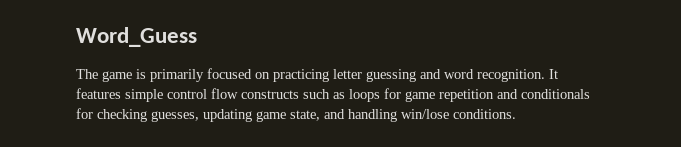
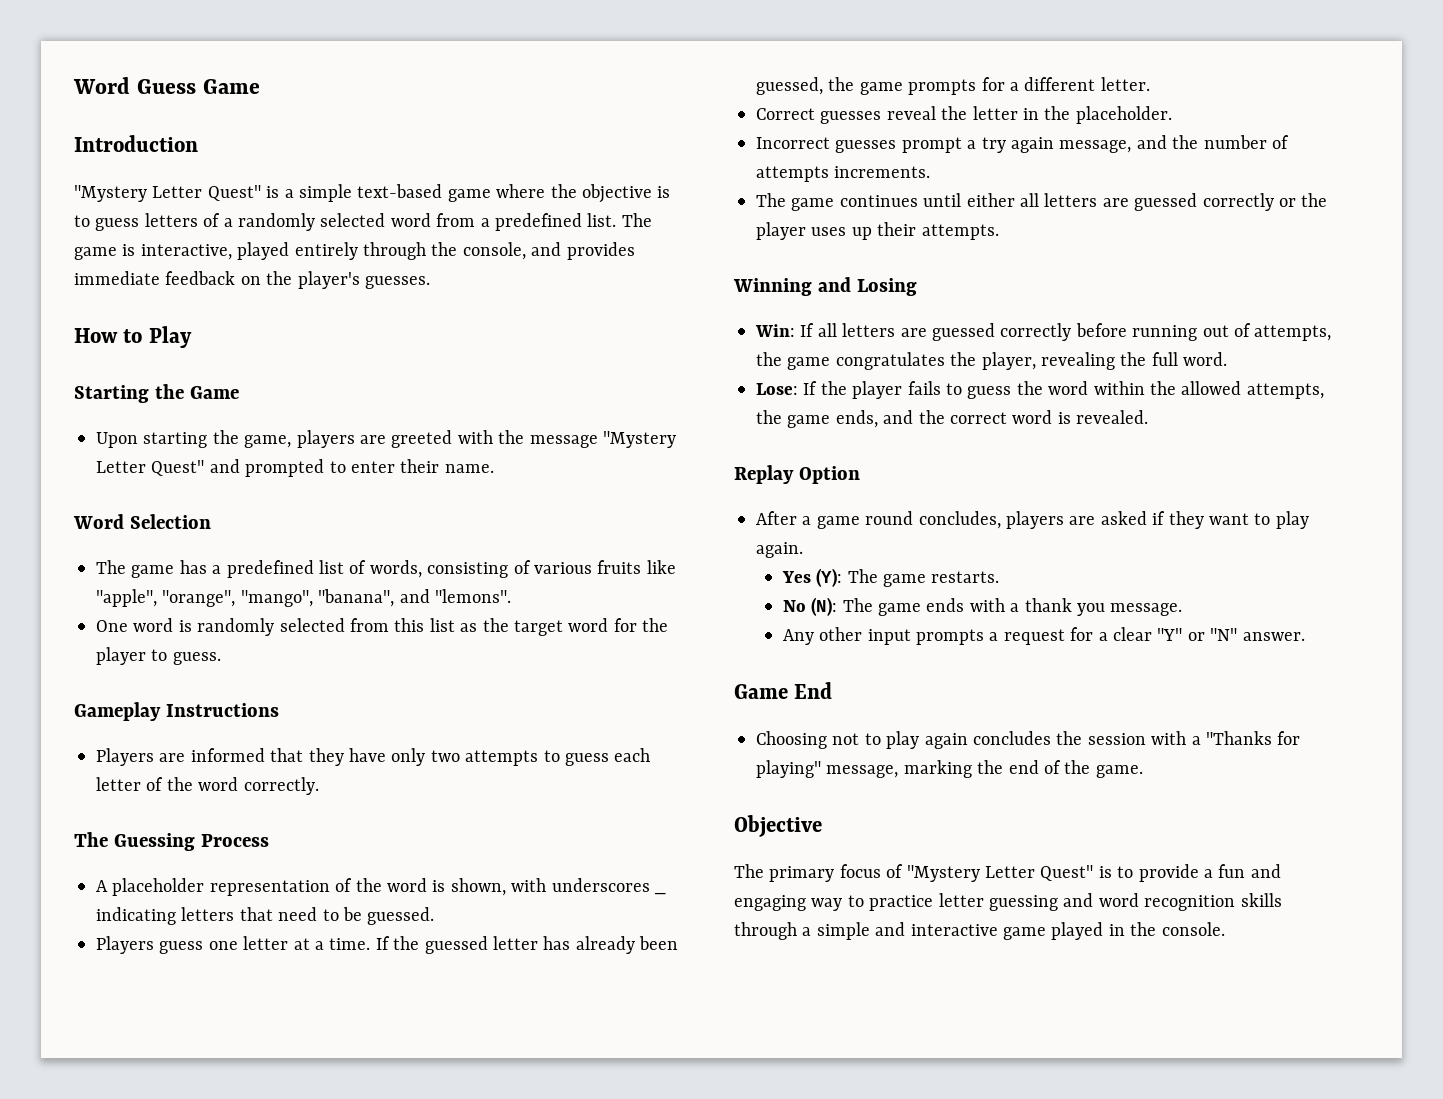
- Word_Guess
- The game is primarily focused on practicing letter guessing and word recognition. It features simple control flow constructs such as loops for game repetition and conditionals for checking guesses, updating game state, and handling win/lose conditions.
+ Word Guess Game
+ Introduction
+ "Mystery Letter Quest" is a simple text-based game where the objective is to guess letters of a randomly selected word from a predefined list. The game is interactive, played entirely through the console, and provides immediate feedback on the player's guesses.
+ How to Play
+ Starting the Game
+ Upon starting the game, players are greeted with the message "Mystery Letter Quest" and prompted to enter their name.
+ Word Selection
+ The game has a predefined list of words, consisting of various fruits like "apple", "orange", "mango", "banana", and "lemons".
+ One word is randomly selected from this list as the target word for the player to guess.
+ Gameplay Instructions
+ Players are informed that they have only two attempts to guess each letter of the word correctly.
+ The Guessing Process
+ A placeholder representation of the word is shown, with underscores _ indicating letters that need to be guessed.
+ Players guess one letter at a time. If the guessed letter has already been guessed, the game prompts for a different letter.
+ Correct guesses reveal the letter in the placeholder.
+ Incorrect guesses prompt a try again message, and the number of attempts increments.
+ The game continues until either all letters are guessed correctly or the player uses up their attempts.
+ Winning and Losing
+ Win: If all letters are guessed correctly before running out of attempts, the game congratulates the player, revealing the full word.
+ Lose: If the player fails to guess the word within the allowed attempts, the game ends, and the correct word is revealed.
+ Replay Option
+ After a game round concludes, players are asked if they want to play again.
+ Yes (Y): The game restarts.
+ No (N): The game ends with a thank you message.
+ Any other input prompts a request for a clear "Y" or "N" answer.
+ Game End
+ Choosing not to play again concludes the session with a "Thanks for playing" message, marking the end of the game.
+ Objective
+ The primary focus of "Mystery Letter Quest" is to provide a fun and engaging way to practice letter guessing and word recognition skills through a simple and interactive game played in the console.

